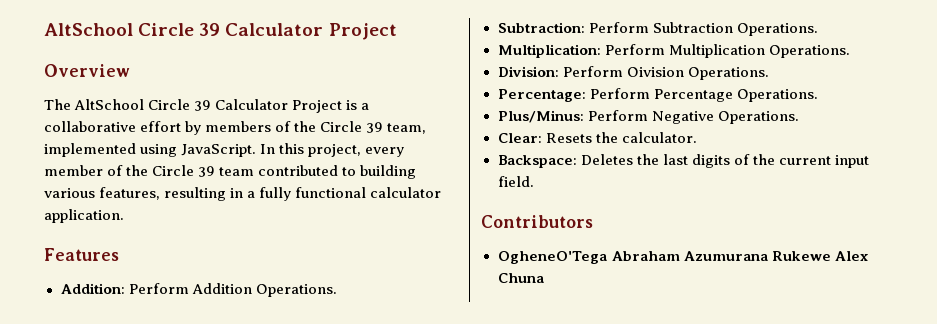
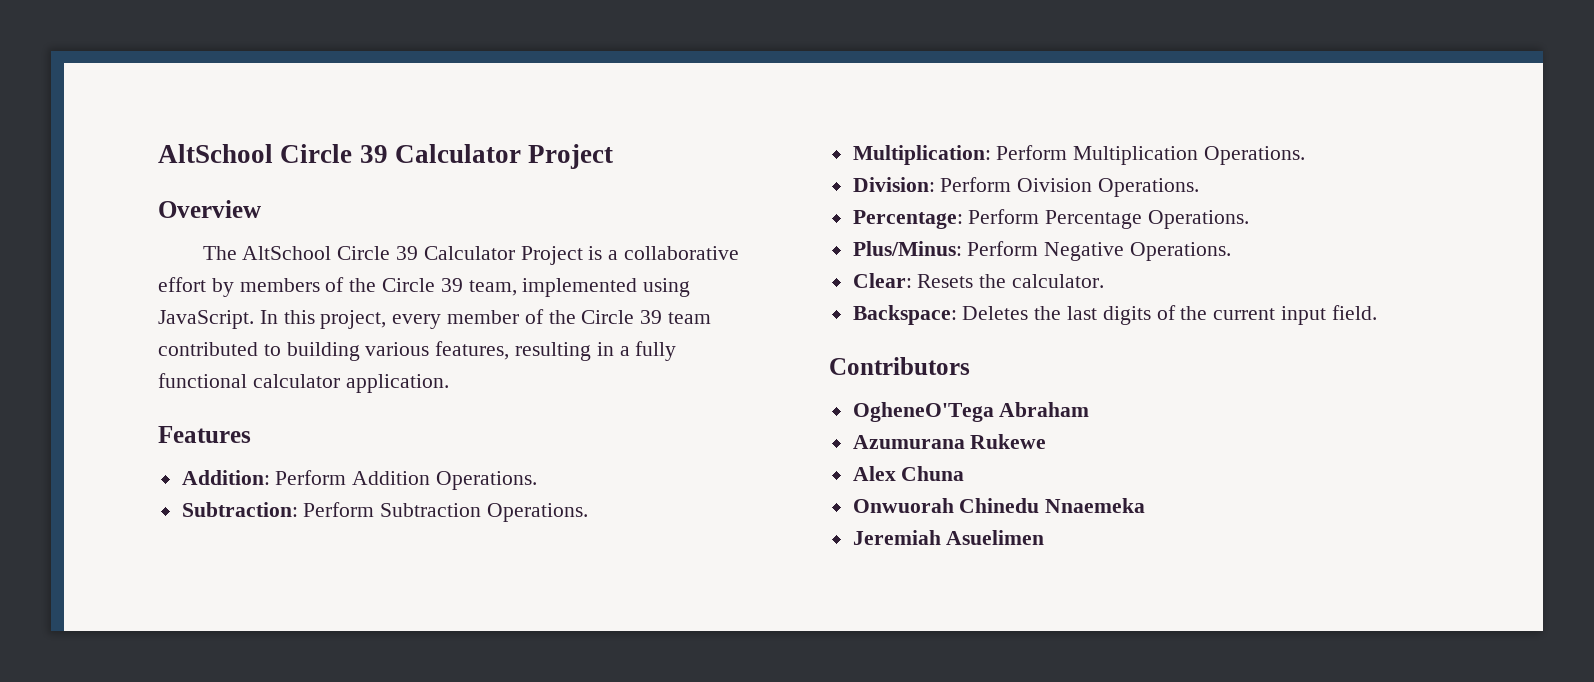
- OgheneO'Tega Abraham Azumurana Rukewe Alex Chuna
+ OgheneO'Tega Abraham
+ Azumurana Rukewe
+ Alex Chuna
+ Onwuorah Chinedu Nnaemeka
+ Jeremiah Asuelimen

